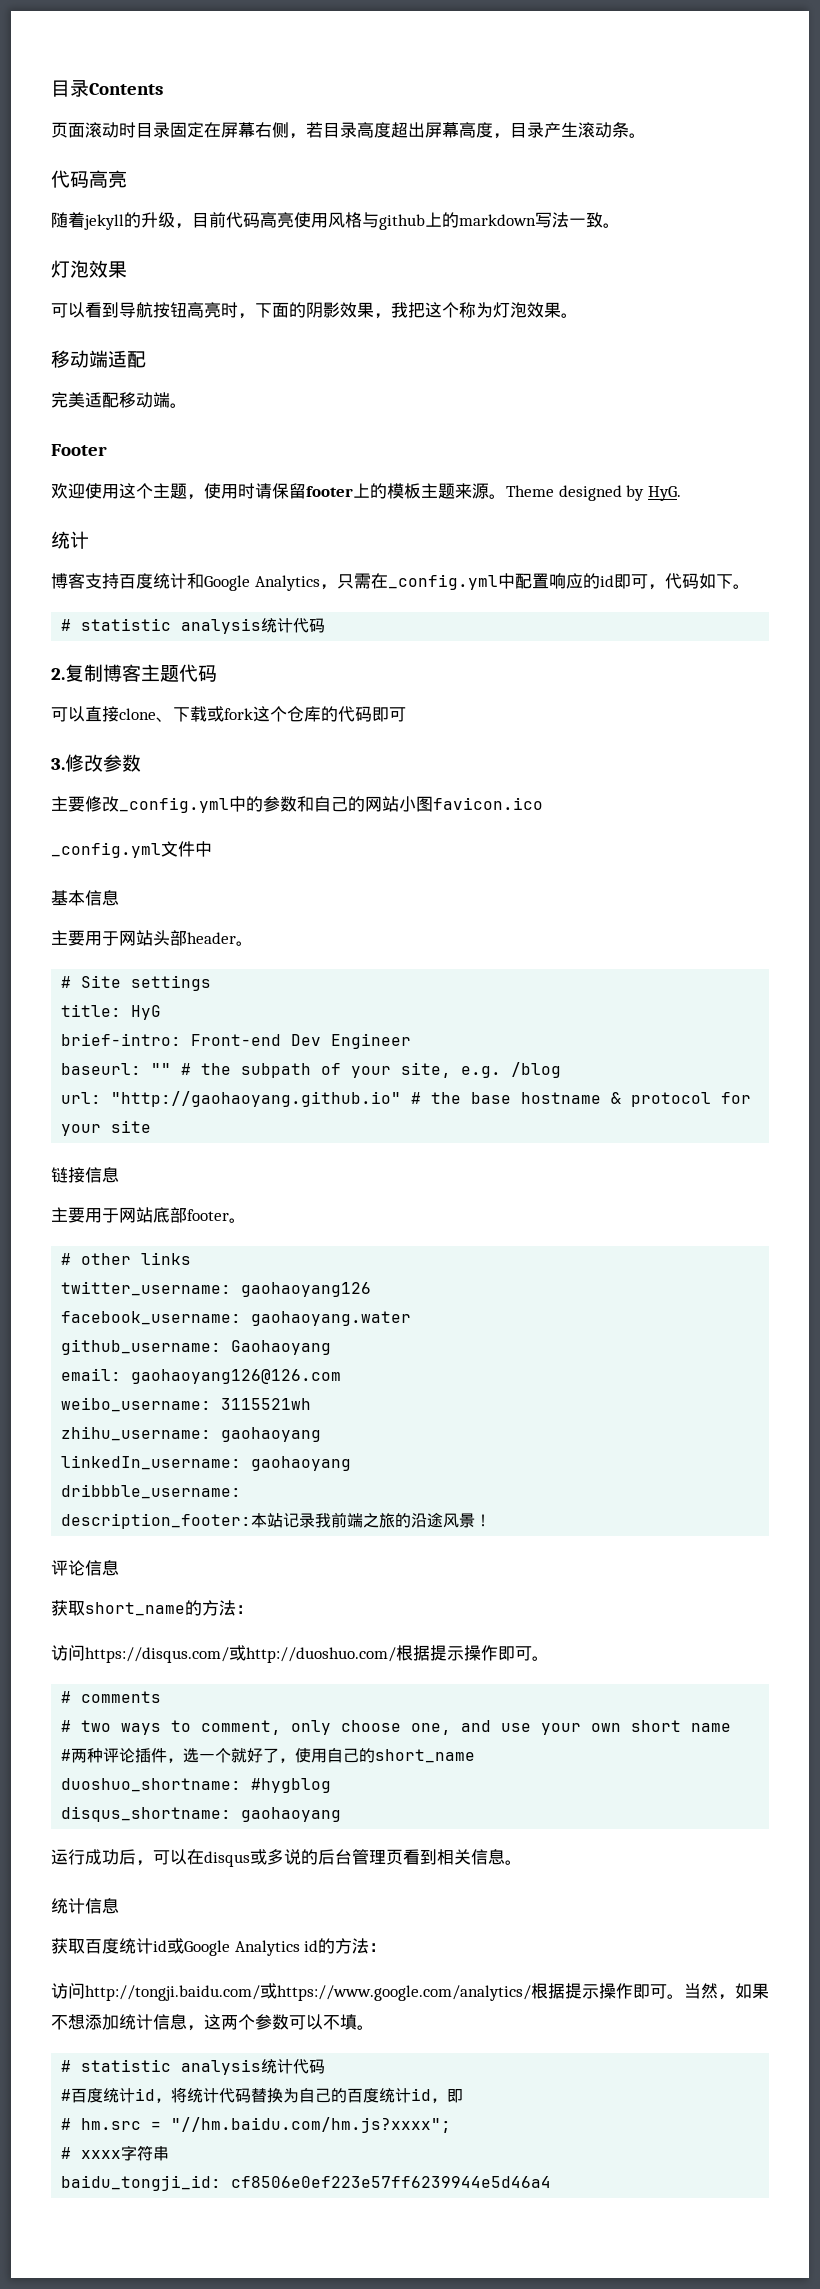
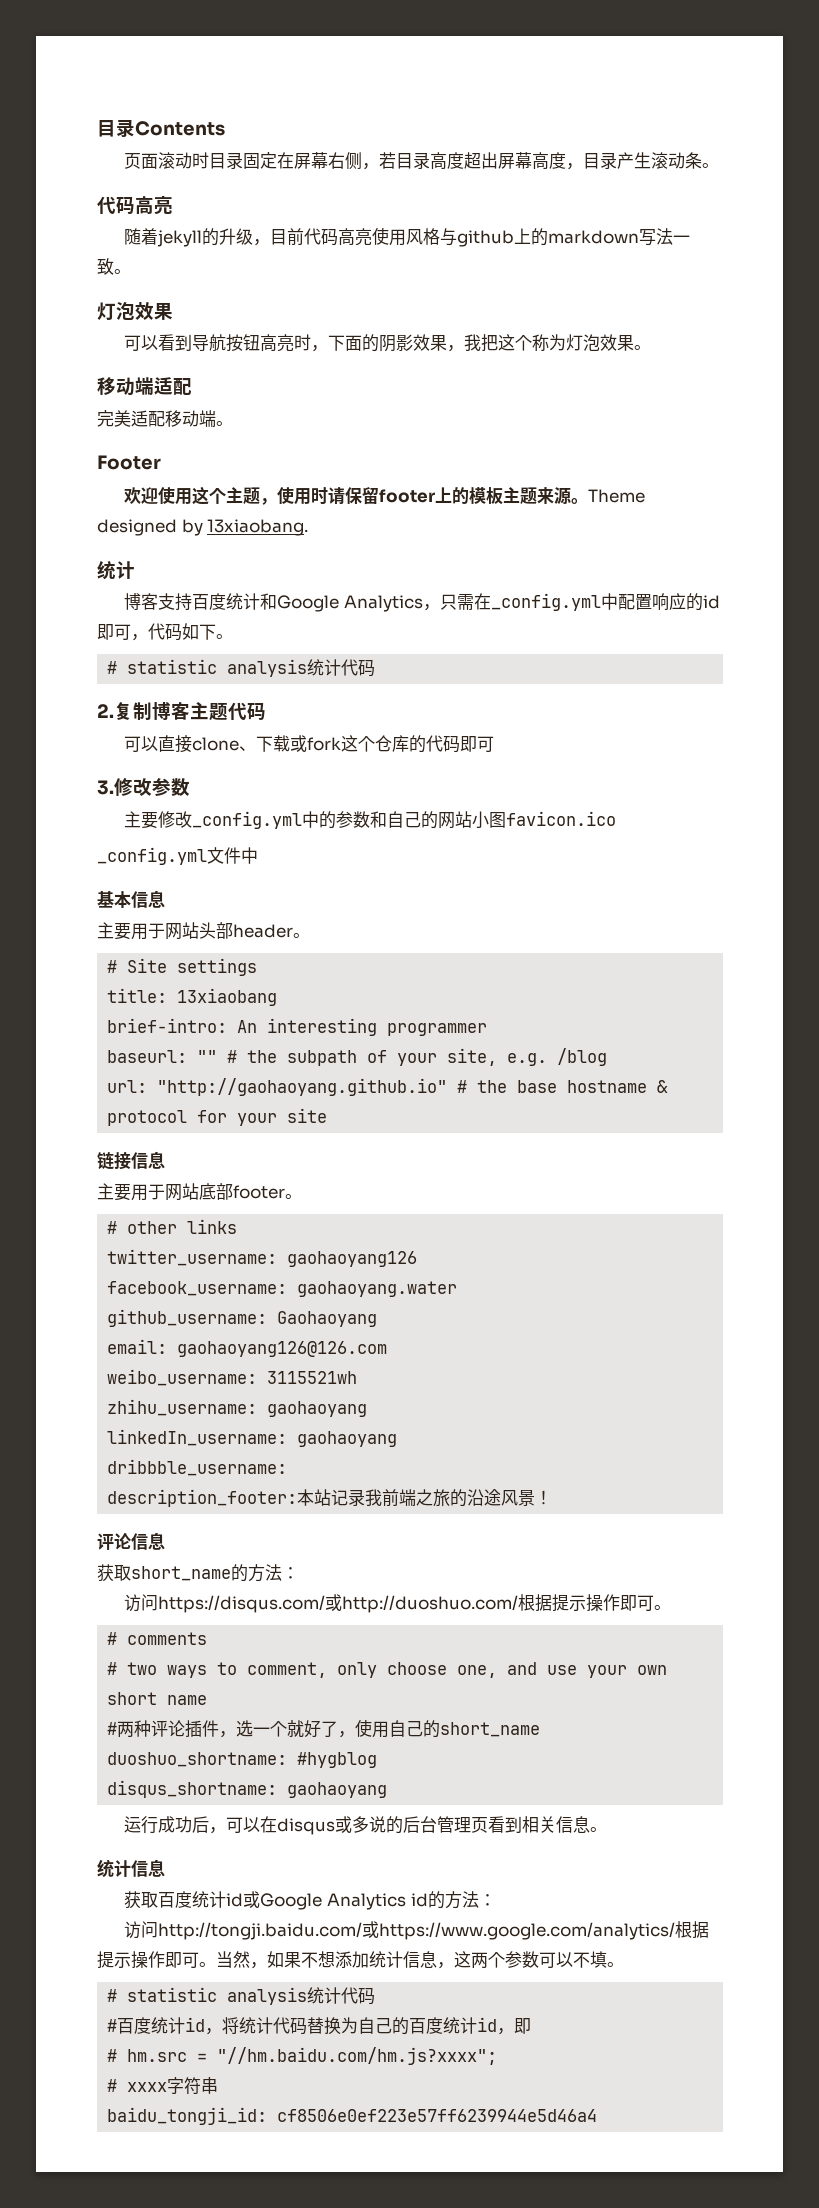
- Theme designed by HyG.
+ Theme designed by 13xiaobang.
- title: HyG
+ title: 13xiaobang
- brief-intro: Front-end Dev Engineer
+ brief-intro: An interesting programmer

